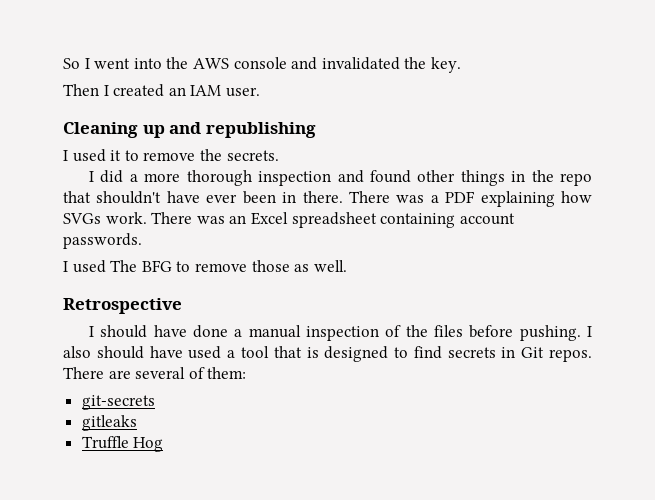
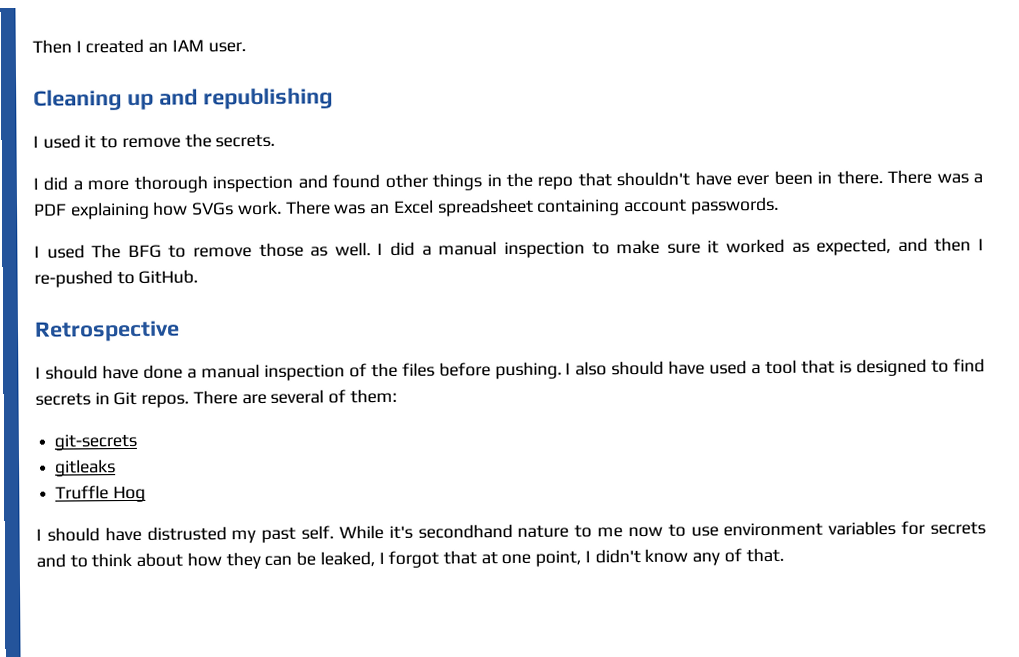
- So I went into the AWS console and invalidated the key.
+ I did a manual inspection to make sure it worked as expected, and then I re-pushed to GitHub.
+ I should have distrusted my past self. While it's secondhand nature to me now to use environment variables for secrets and to think about how they can be leaked, I forgot that at one point, I didn't know any of that.

